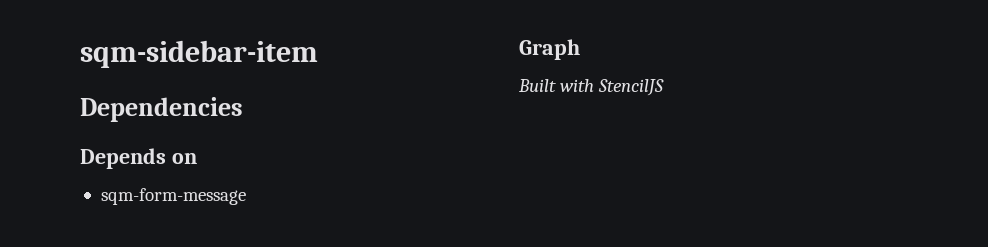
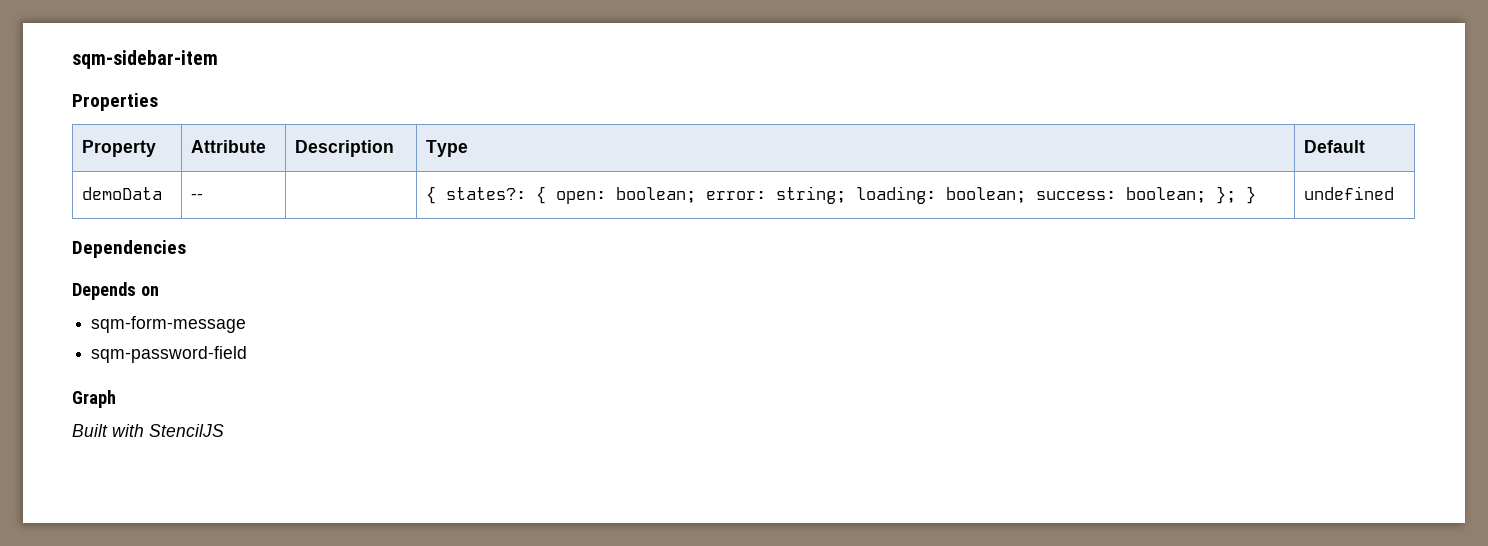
+ Properties
+ Property | Attribute | Description | Type | Default
+ demoData | -- | | { states?: { open: boolean; error: string; loading: boolean; success: boolean; }; } | undefined
+ sqm-password-field

